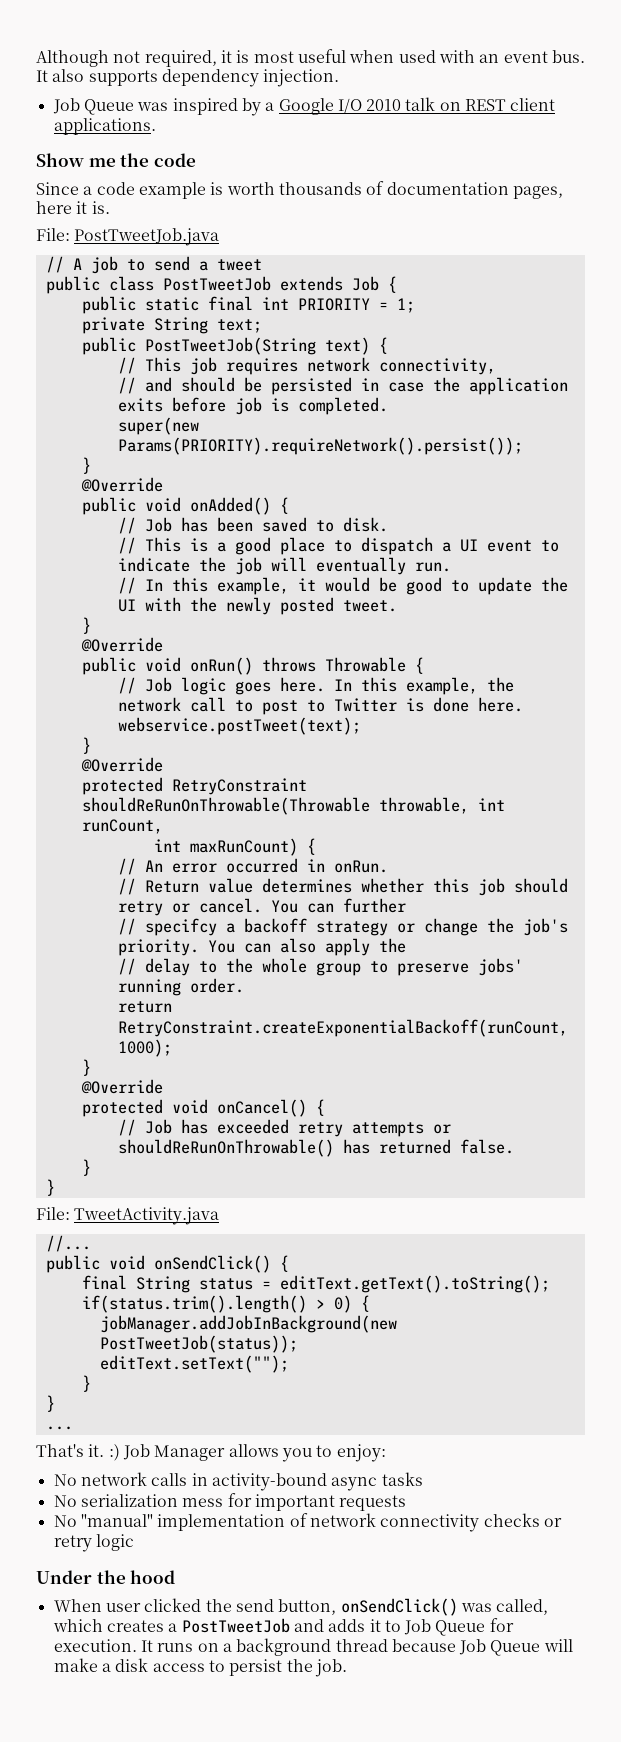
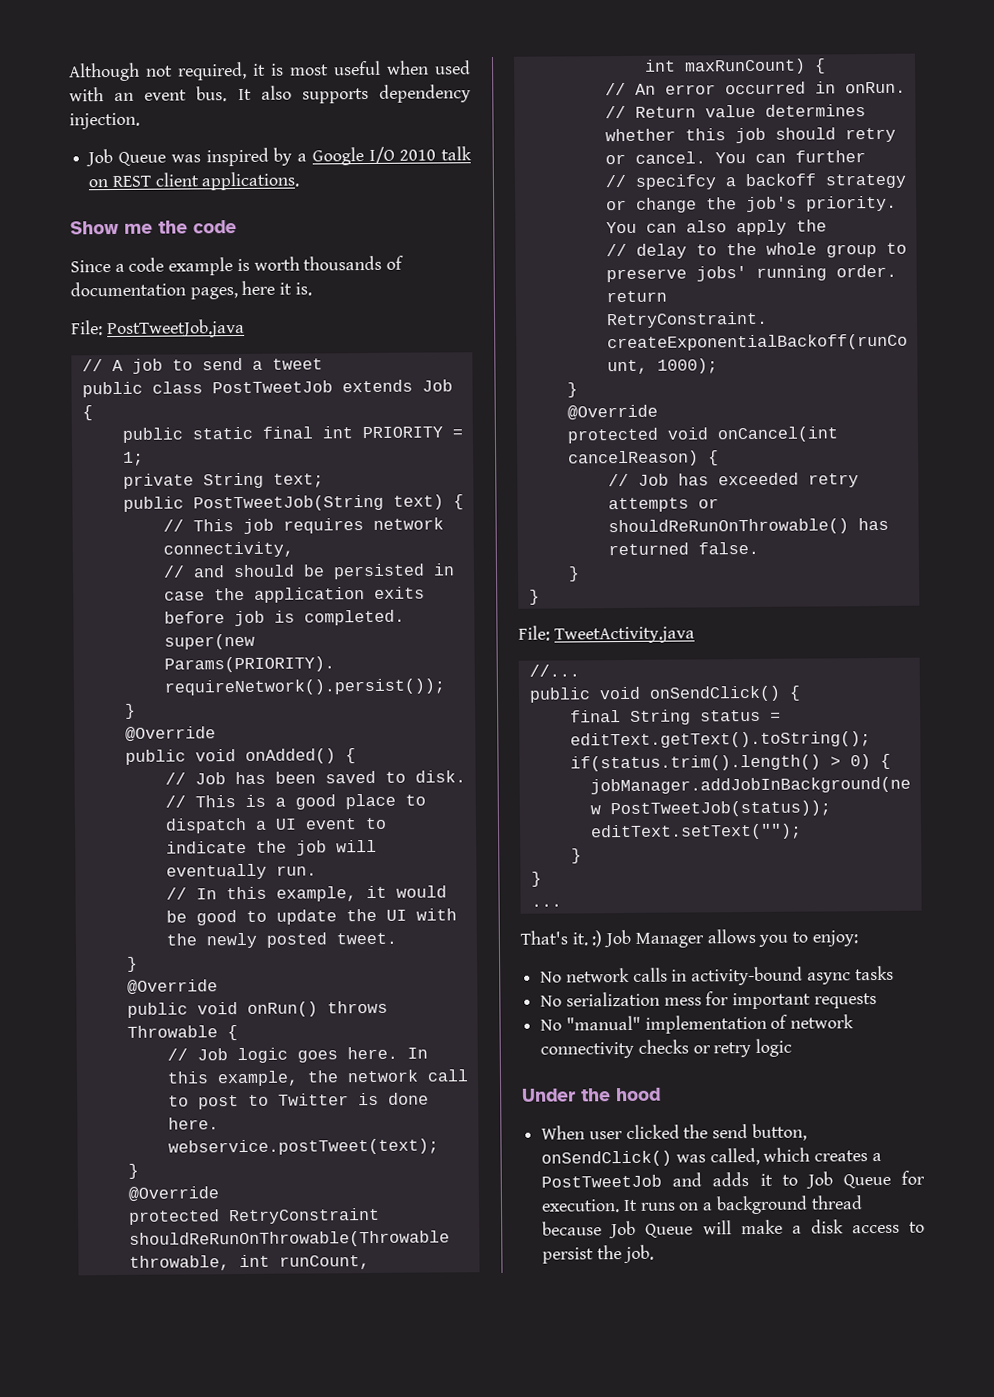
- protected void onCancel() {
+ protected void onCancel(int cancelReason) {

